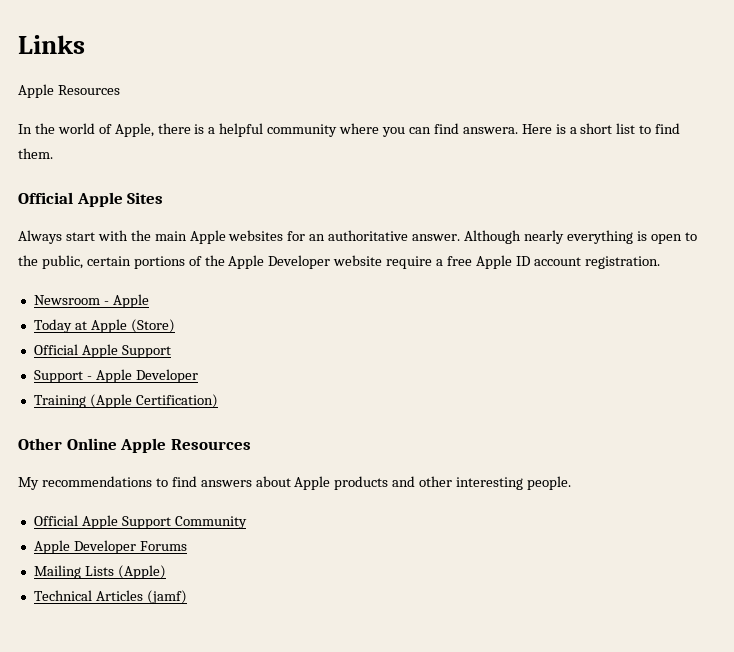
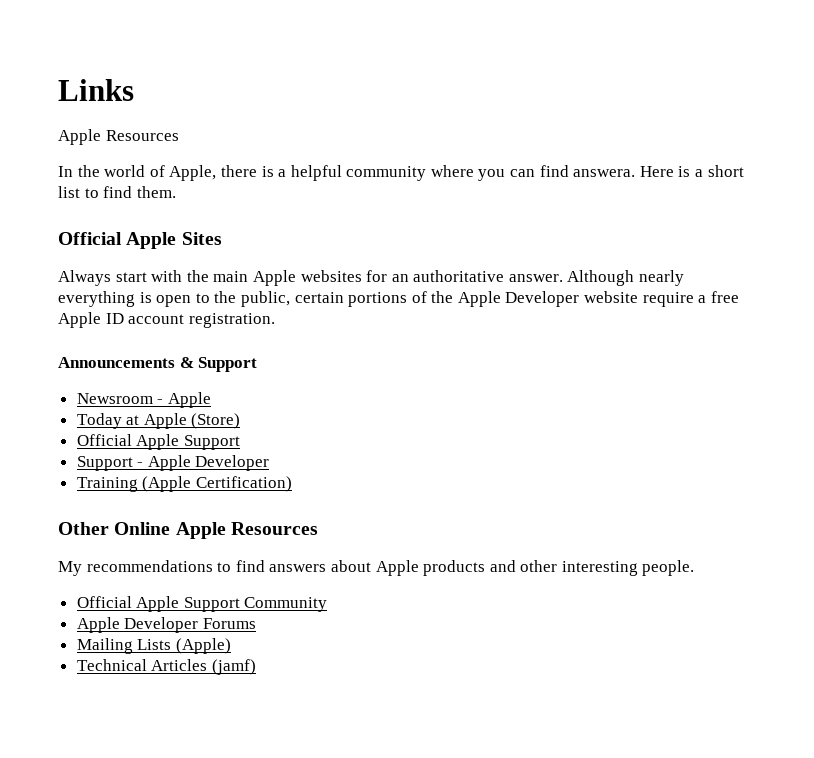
+ Announcements & Support

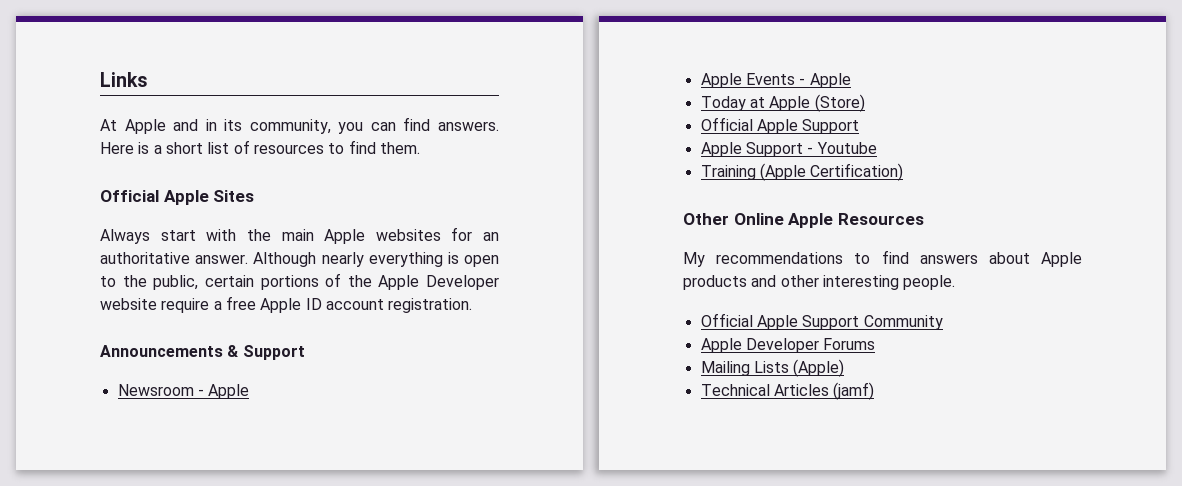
  Links
- Apple Resources
- In the world of Apple, there is a helpful community where you can find answera.
+ At Apple and in its community, you can find answers.
- Here is a short list to find them.
+ Here is a short list of resources to find them.
+ Apple Events - Apple
- Support - Apple Developer
+ Apple Support - Youtube

